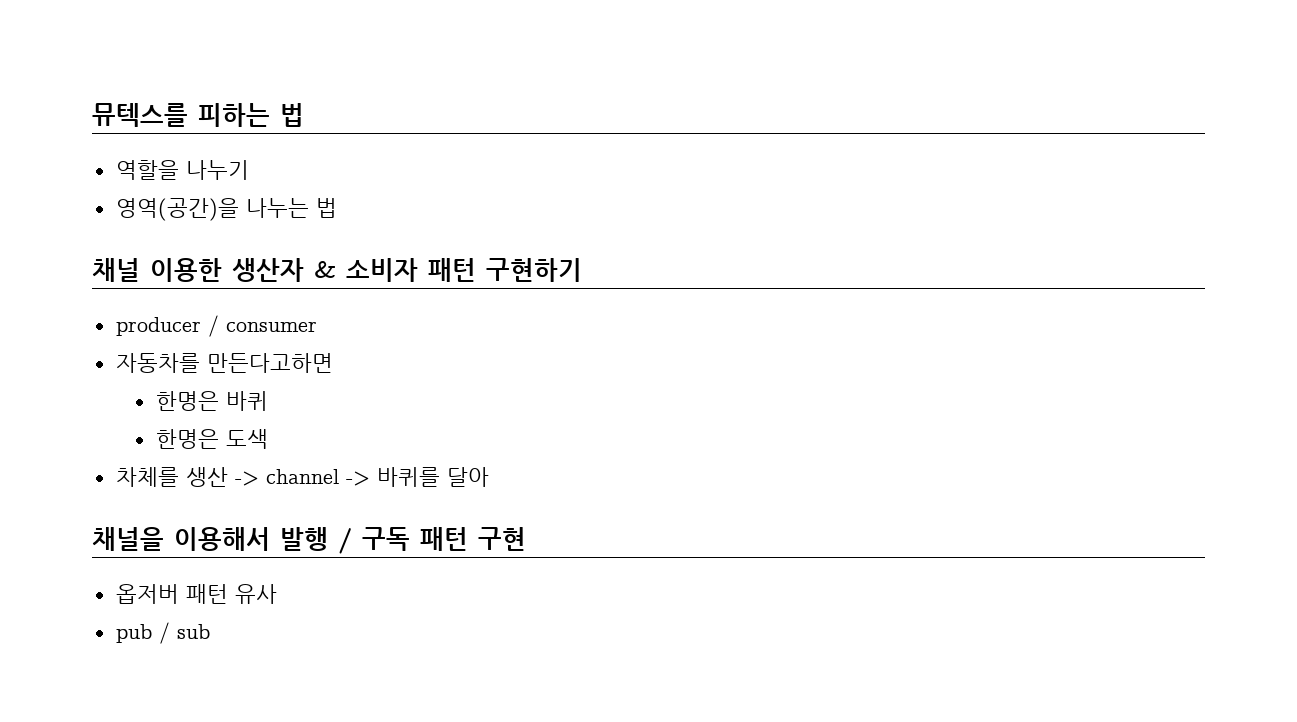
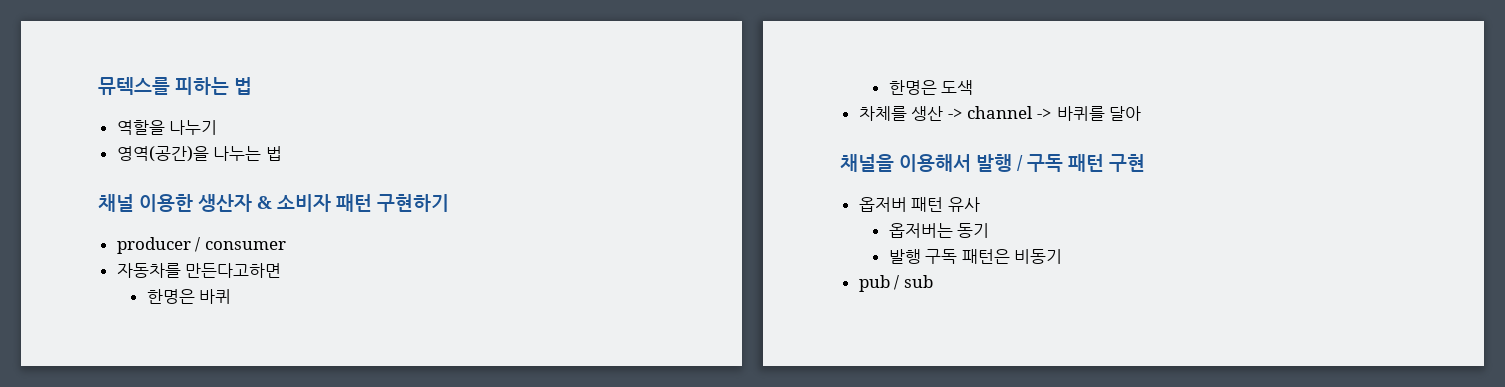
+ 옵저버는 동기
+ 발행 구독 패턴은 비동기

